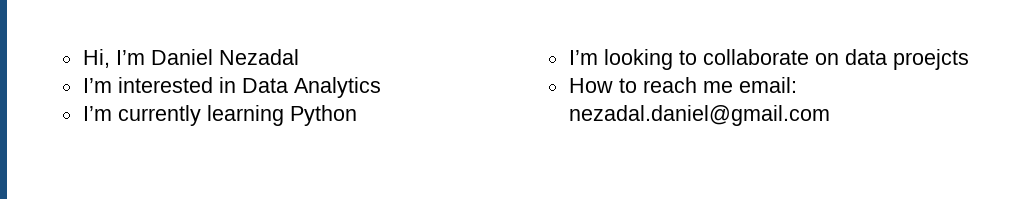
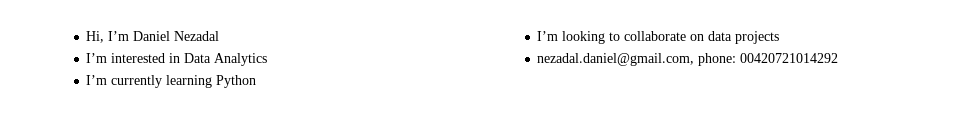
- I’m looking to collaborate on data proejcts
- How to reach me email: nezadal.daniel@gmail.com
+ I’m looking to collaborate on data projects
+ nezadal.daniel@gmail.com, phone: 00420721014292

